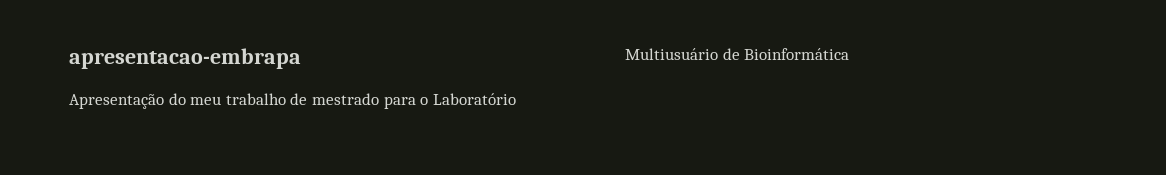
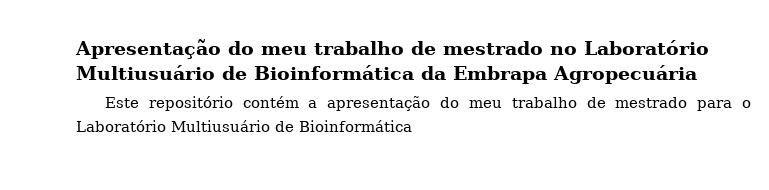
- apresentacao-embrapa
- Apresentação do meu trabalho de mestrado para o Laboratório Multiusuário de Bioinformática
+ Apresentação do meu trabalho de mestrado no Laboratório Multiusuário de Bioinformática da Embrapa Agropecuária
+ Este repositório contém a apresentação do meu trabalho de mestrado para o Laboratório Multiusuário de Bioinformática

